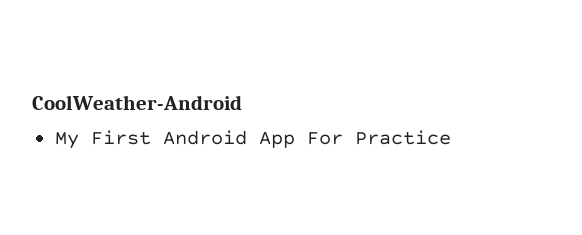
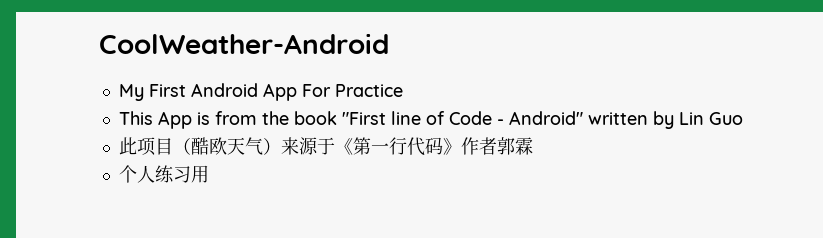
+ This App is from the book "First line of Code - Android" written by Lin Guo
+ 此项目（酷欧天气）来源于《第一行代码》作者郭霖
+ 个人练习用

